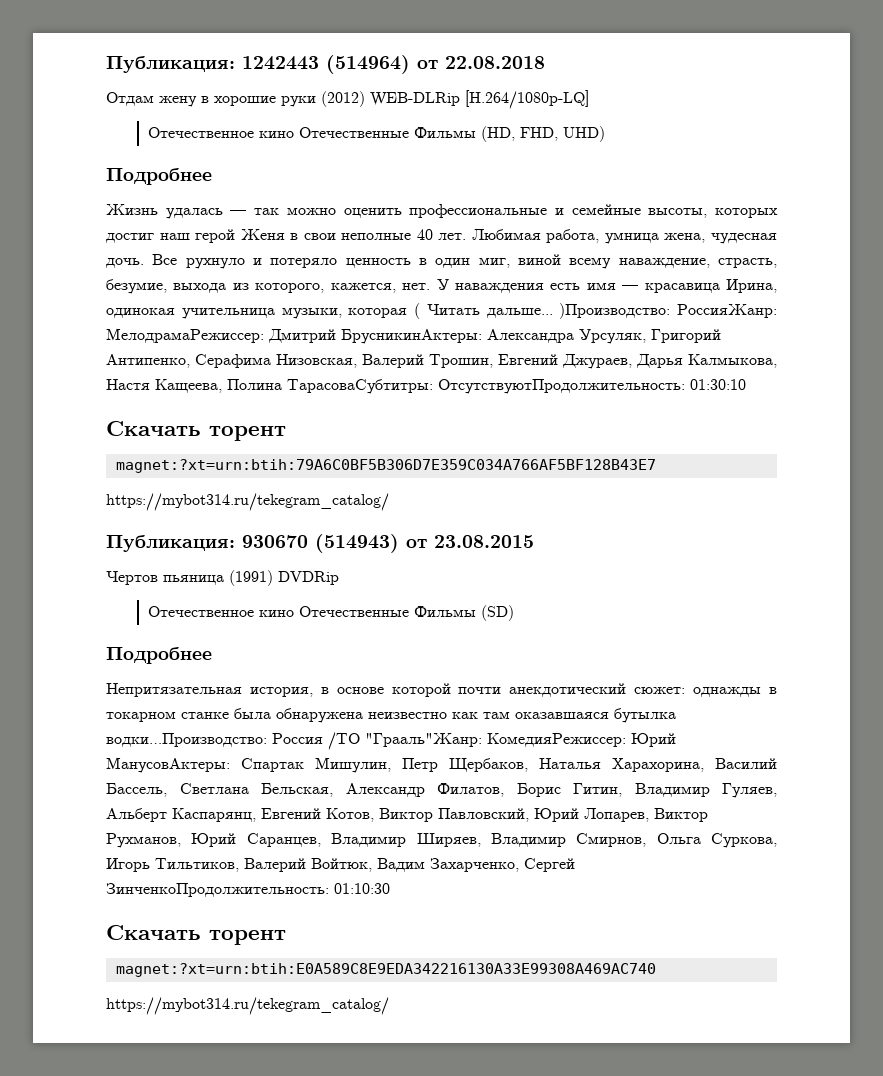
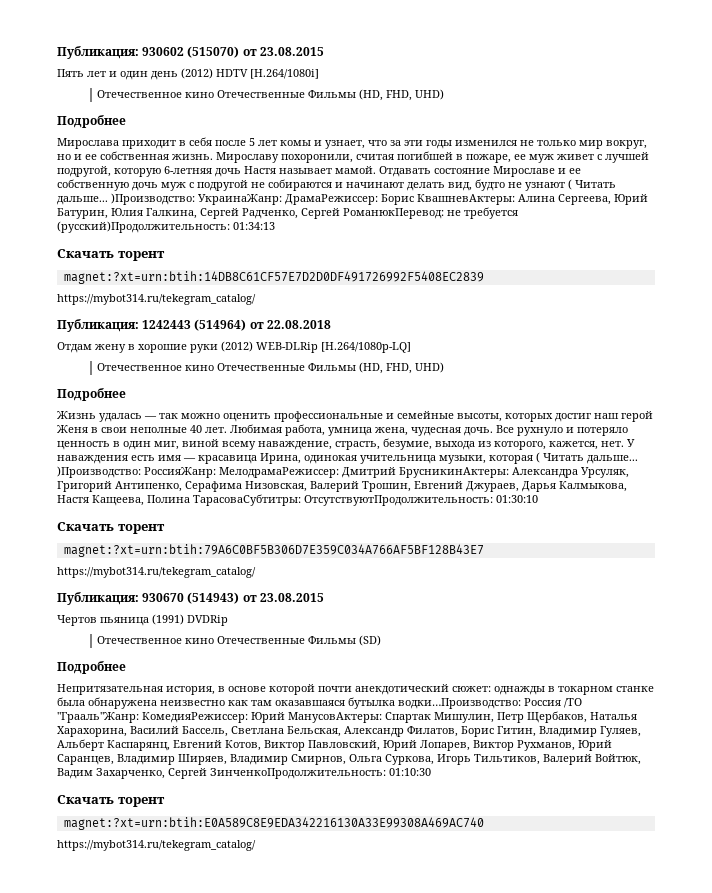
+ Публикация: 930602 (515070) от 23.08.2015
+ Пять лет и один день (2012) HDTV [H.264/1080i]
+ Отечественное кино Отечественные Фильмы (HD, FHD, UHD)
+ Подробнее
+ Мирослава приходит в себя после 5 лет комы и узнает, что за эти годы изменился не только мир вокруг, но и ее собственная жизнь. Мирославу похоронили, считая погибшей в пожаре, ее муж живет с лучшей подругой, которую 6-летняя дочь Настя называет мамой. Отдавать состояние Мирославе и ее собственную дочь муж с подругой не собираются и начинают делать вид, будто не узнают ( Читать дальше... )Производство: УкраинаЖанр: ДрамаРежиссер: Борис КвашневАктеры: Алина Сергеева, Юрий Батурин, Юлия Галкина, Сергей Радченко, Сергей РоманюкПеревод: не требуется (русский)Продолжительность: 01:34:13
+ Скачать торент
+ magnet:?xt=urn:btih:14DB8C61CF57E7D2D0DF491726992F5408EC2839
+ https://mybot314.ru/tekegram_catalog/

